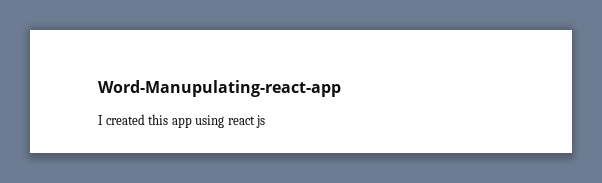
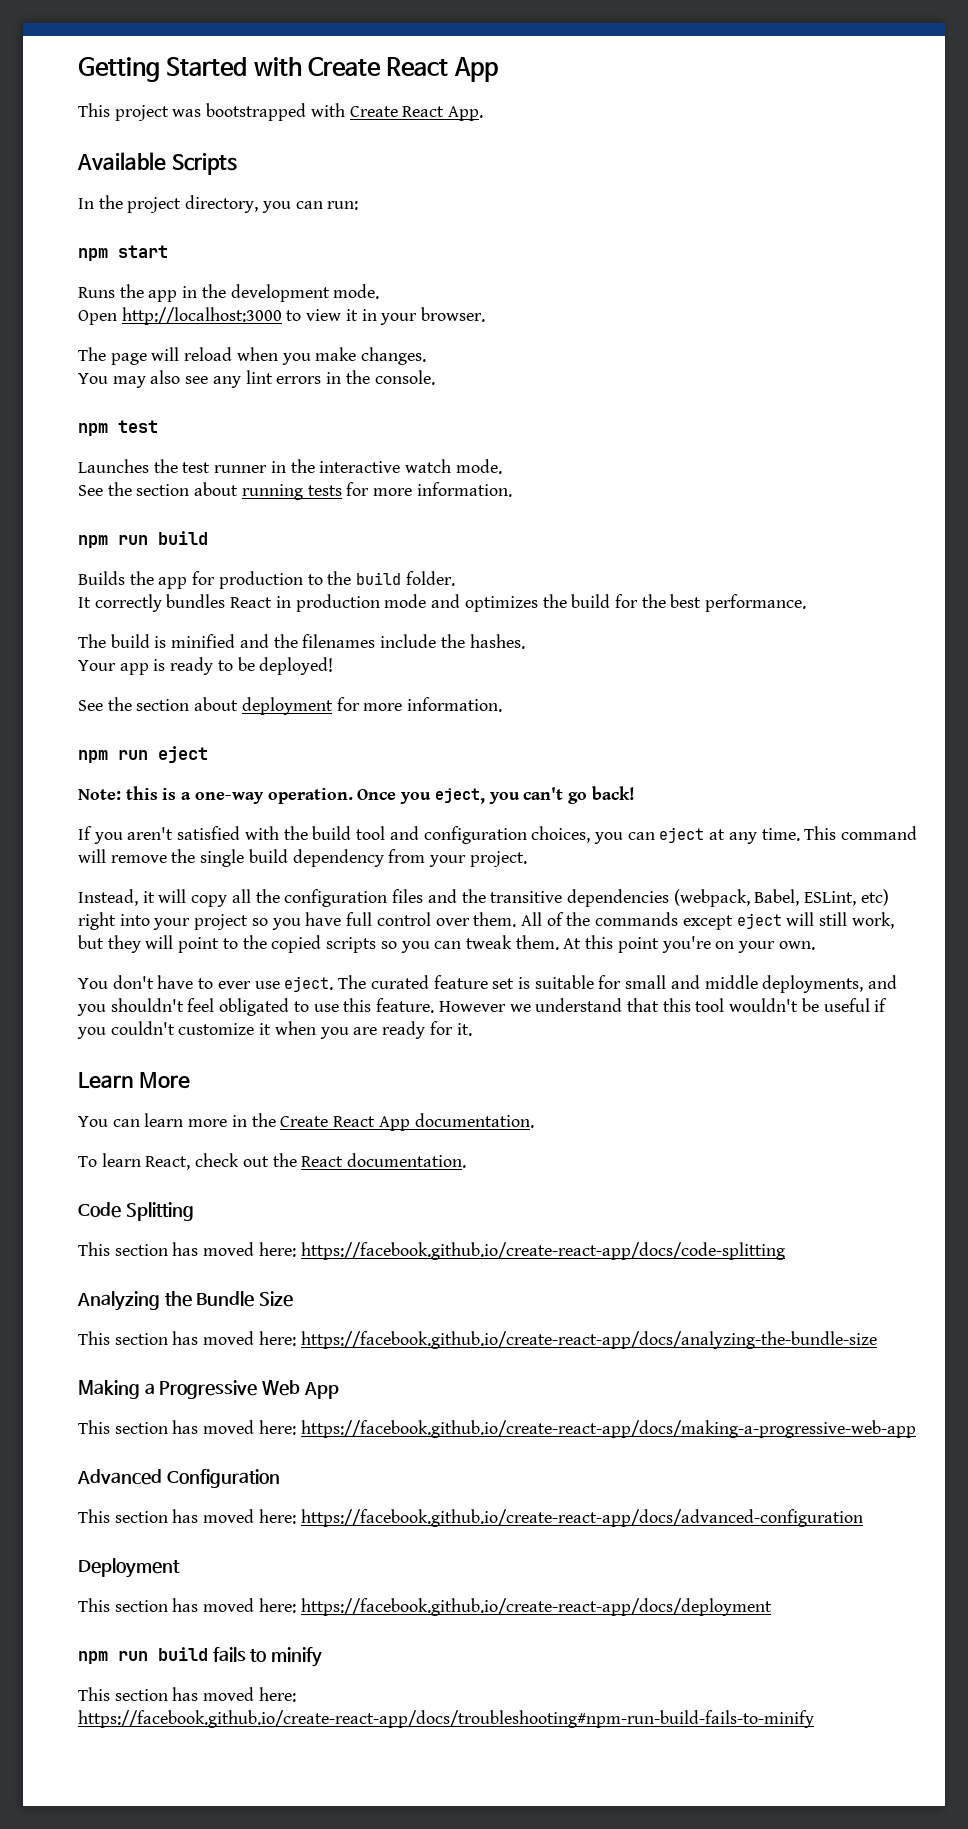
- Word-Manupulating-react-app
- I created this app using react js
+ Getting Started with Create React App
+ This project was bootstrapped with Create React App.
+ Available Scripts
+ In the project directory, you can run:
+ npm start
+ Runs the app in the development mode.
+ Open http://localhost:3000 to view it in your browser.
+ The page will reload when you make changes.
+ You may also see any lint errors in the console.
+ npm test
+ Launches the test runner in the interactive watch mode.
+ See the section about running tests for more information.
+ npm run build
+ Builds the app for production to the build folder.
+ It correctly bundles React in production mode and optimizes the build for the best performance.
+ The build is minified and the filenames include the hashes.
+ Your app is ready to be deployed!
+ See the section about deployment for more information.
+ npm run eject
+ Note: this is a one-way operation. Once you eject, you can't go back!
+ If you aren't satisfied with the build tool and configuration choices, you can eject at any time. This command will remove the single build dependency from your project.
+ Instead, it will copy all the configuration files and the transitive dependencies (webpack, Babel, ESLint, etc) right into your project so you have full control over them. All of the commands except eject will still work, but they will point to the copied scripts so you can tweak them. At this point you're on your own.
+ You don't have to ever use eject. The curated feature set is suitable for small and middle deployments, and you shouldn't feel obligated to use this feature. However we understand that this tool wouldn't be useful if you couldn't customize it when you are ready for it.
+ Learn More
+ You can learn more in the Create React App documentation.
+ To learn React, check out the React documentation.
+ Code Splitting
+ This section has moved here: https://facebook.github.io/create-react-app/docs/code-splitting
+ Analyzing the Bundle Size
+ This section has moved here: https://facebook.github.io/create-react-app/docs/analyzing-the-bundle-size
+ Making a Progressive Web App
+ This section has moved here: https://facebook.github.io/create-react-app/docs/making-a-progressive-web-app
+ Advanced Configuration
+ This section has moved here: https://facebook.github.io/create-react-app/docs/advanced-configuration
+ Deployment
+ This section has moved here: https://facebook.github.io/create-react-app/docs/deployment
+ npm run build fails to minify
+ This section has moved here: https://facebook.github.io/create-react-app/docs/troubleshooting#npm-run-build-fails-to-minify

